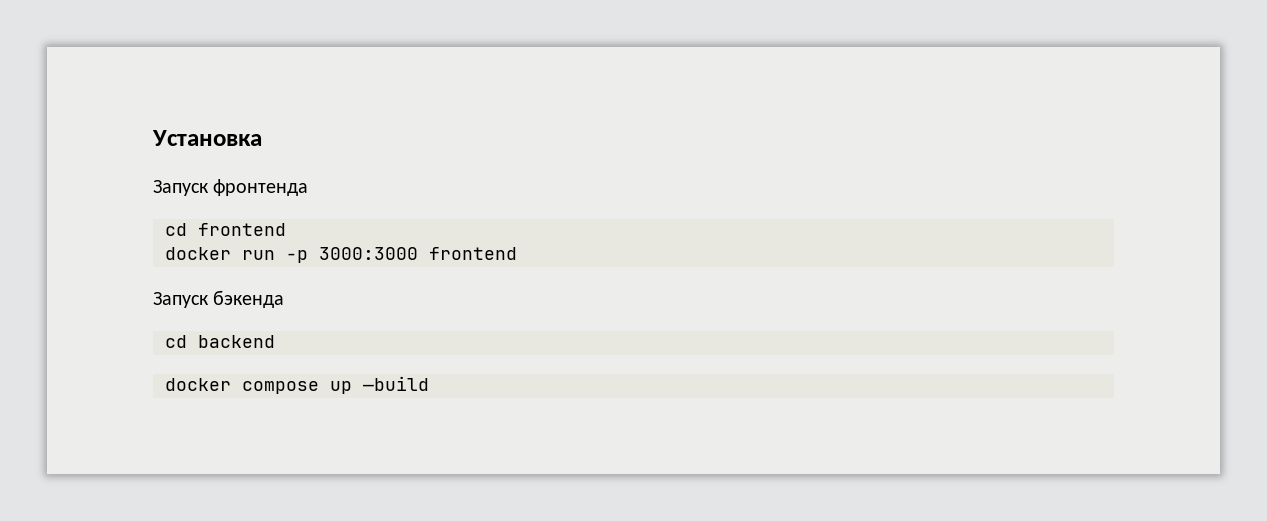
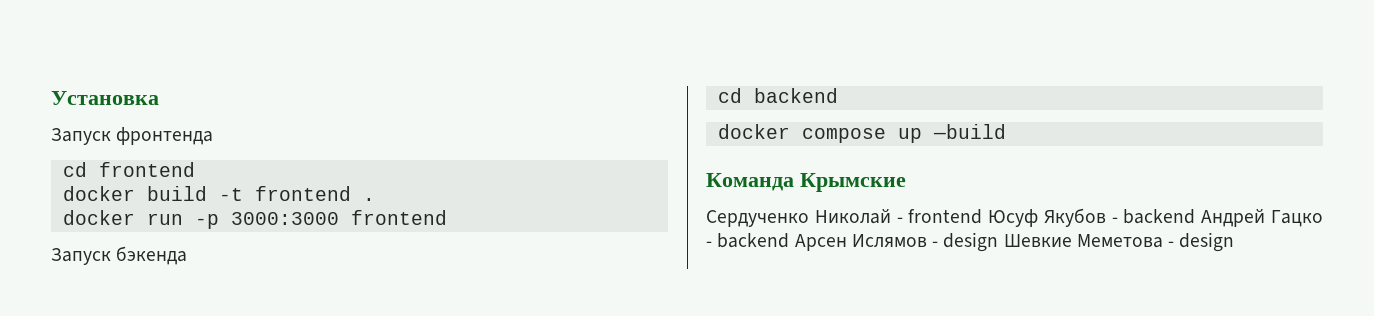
+ docker build -t frontend .
+ Команда Крымские
+ Сердученко Николай - frontend Юсуф Якубов - backend Андрей Гацко - backend Арсен Ислямов - design Шевкие Меметова - design

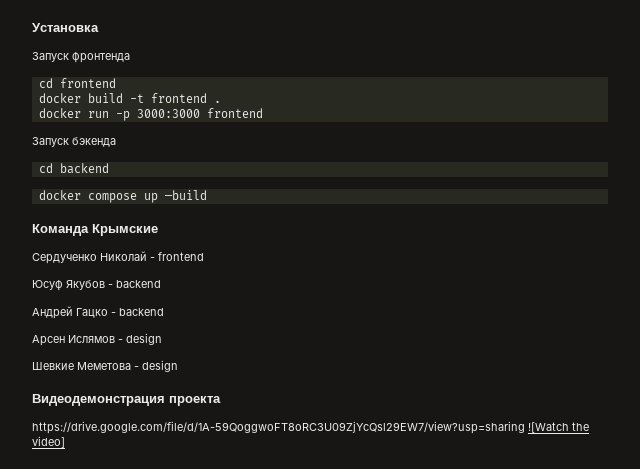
- Сердученко Николай - frontend Юсуф Якубов - backend Андрей Гацко - backend Арсен Ислямов - design Шевкие Меметова - design
+ Сердученко Николай - frontend
+ Юсуф Якубов - backend
+ Андрей Гацко - backend
+ Арсен Ислямов - design
+ Шевкие Меметова - design
+ Видеодемонстрация проекта
+ https://drive.google.com/file/d/1A-59QoggwoFT8oRC3U09ZjYcQsl29EW7/view?usp=sharing ![Watch the video]

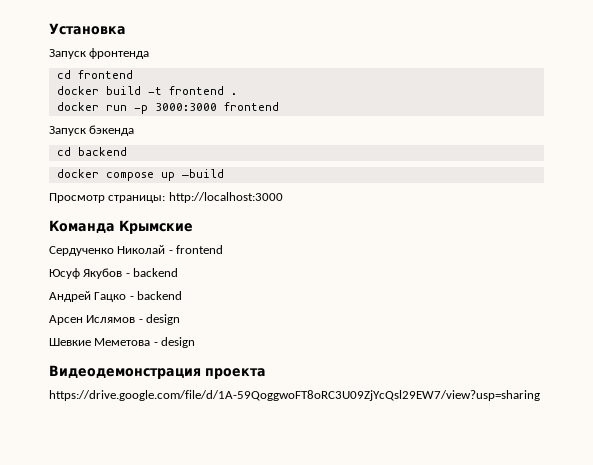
+ Просмотр страницы: http://localhost:3000
- https://drive.google.com/file/d/1A-59QoggwoFT8oRC3U09ZjYcQsl29EW7/view?usp=sharing ![Watch the video]
+ https://drive.google.com/file/d/1A-59QoggwoFT8oRC3U09ZjYcQsl29EW7/view?usp=sharing

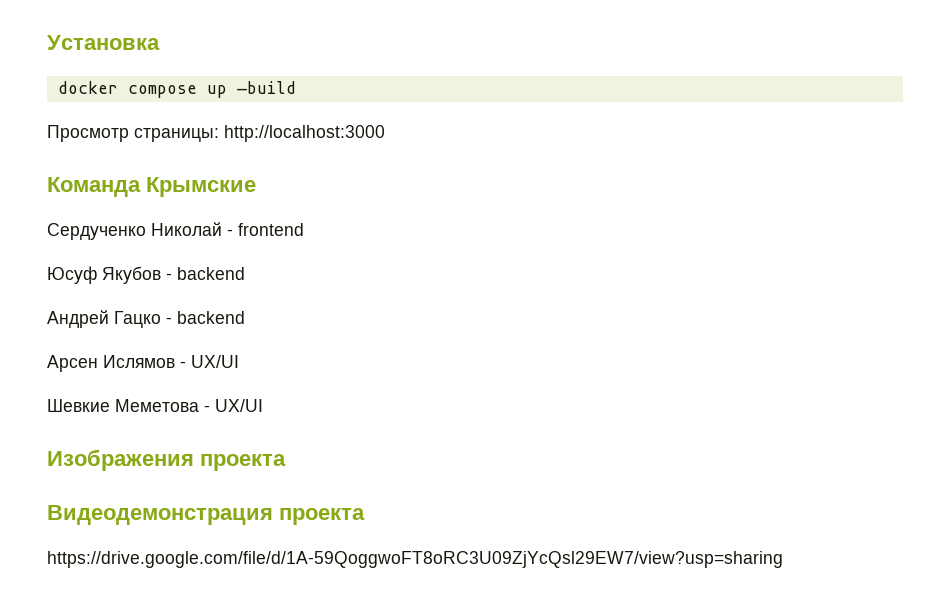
- Запуск фронтенда
- cd frontend
- docker build -t frontend .
- docker run -p 3000:3000 frontend
- Запуск бэкенда
- cd backend
- Арсен Ислямов - design
+ Арсен Ислямов - UX/UI
- Шевкие Меметова - design
+ Шевкие Меметова - UX/UI
+ Изображения проекта

